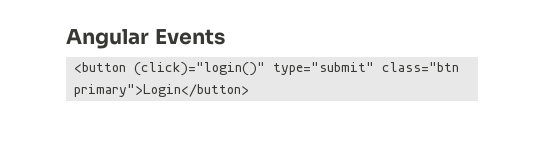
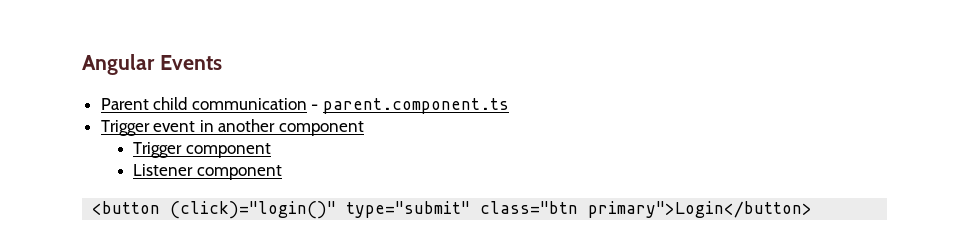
+ Parent child communication - parent.component.ts
+ Trigger event in another component
+ Trigger component
+ Listener component

